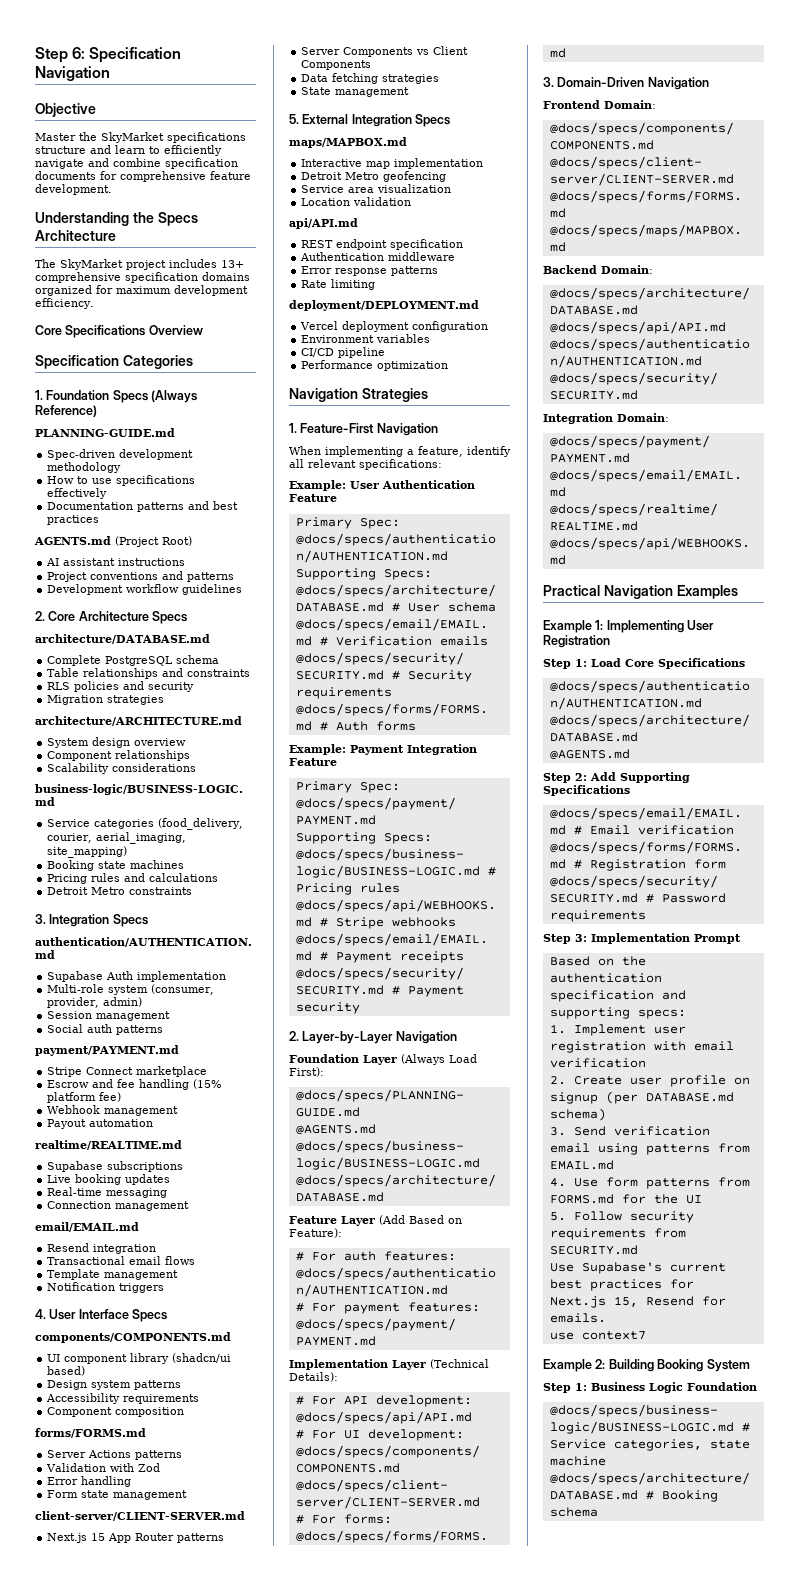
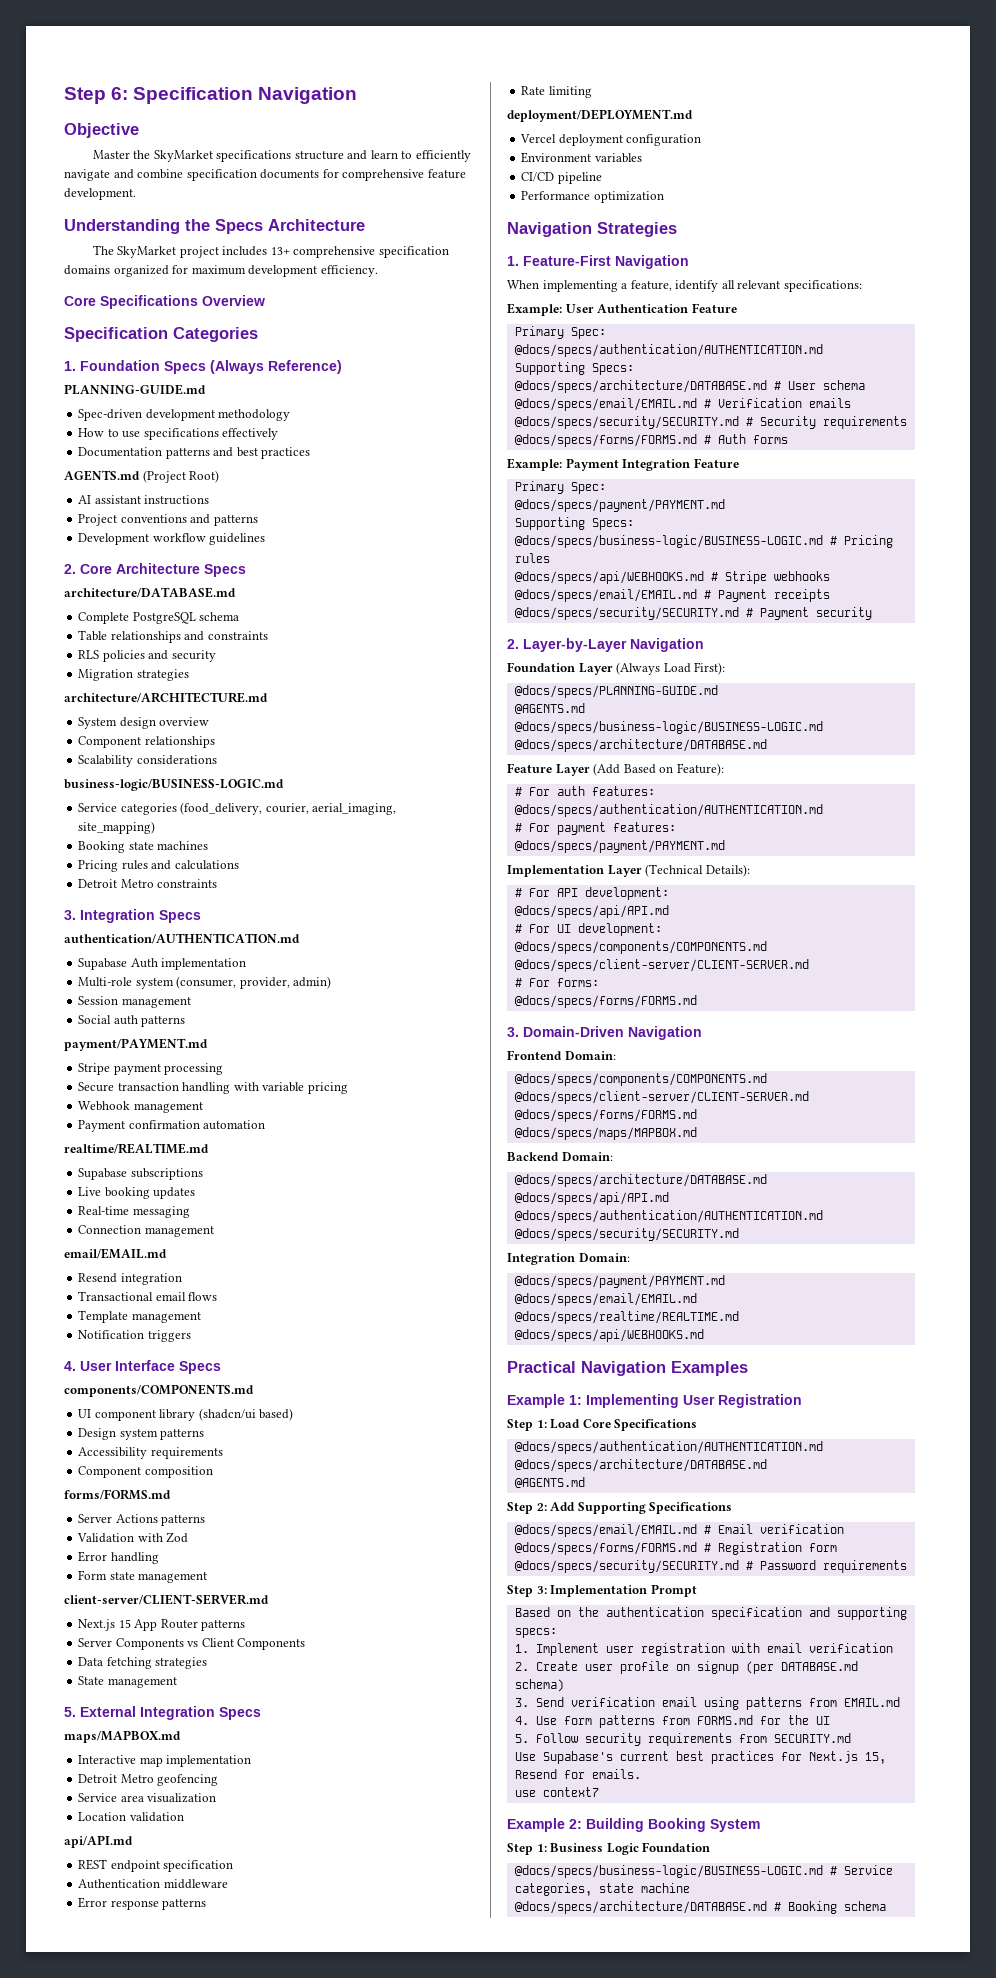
- Stripe Connect marketplace
- Escrow and fee handling (15% platform fee)
+ Stripe payment processing
+ Secure transaction handling with variable pricing
- Payout automation
+ Payment confirmation automation

